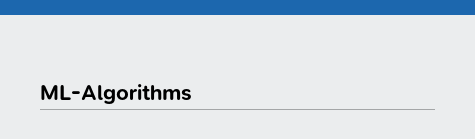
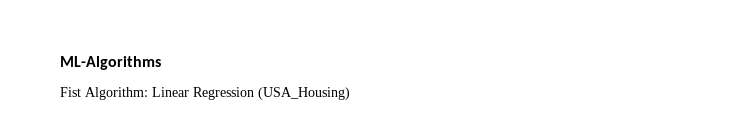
+ Fist Algorithm: Linear Regression (USA_Housing)

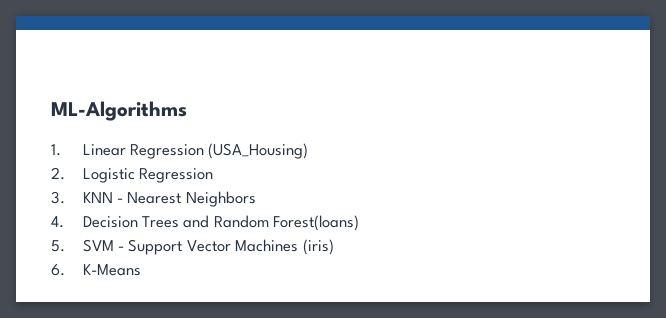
- Fist Algorithm: Linear Regression (USA_Housing)
+ 1. Linear Regression (USA_Housing)
+ 2. Logistic Regression
+ 3. KNN - Nearest Neighbors
+ 4. Decision Trees and Random Forest(loans)
+ 5. SVM - Support Vector Machines (iris)
+ 6. K-Means

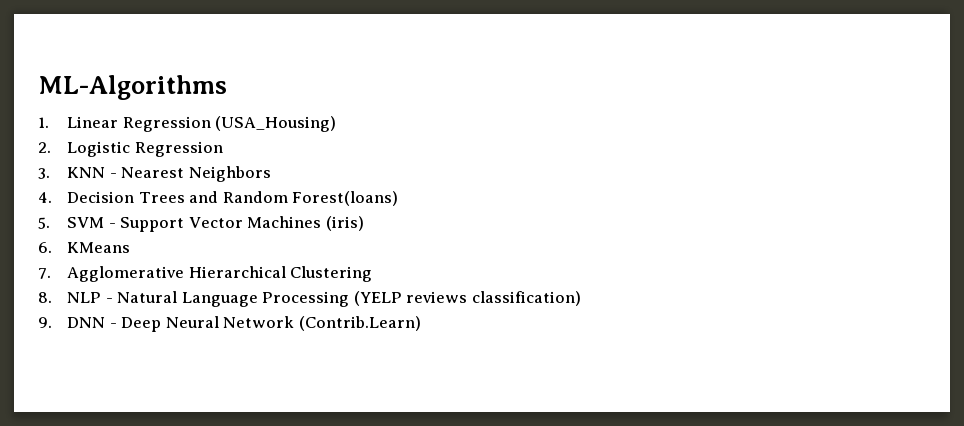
- 6. K-Means
+ 6. KMeans
+ 7. Agglomerative Hierarchical Clustering
+ 8. NLP - Natural Language Processing (YELP reviews classification)
+ 9. DNN - Deep Neural Network (Contrib.Learn)

